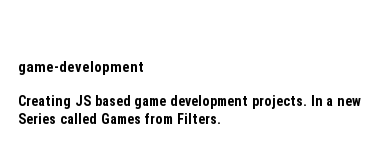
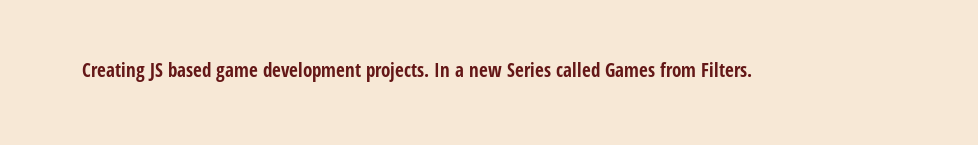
- game-development

